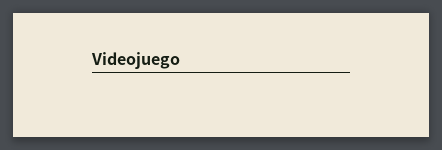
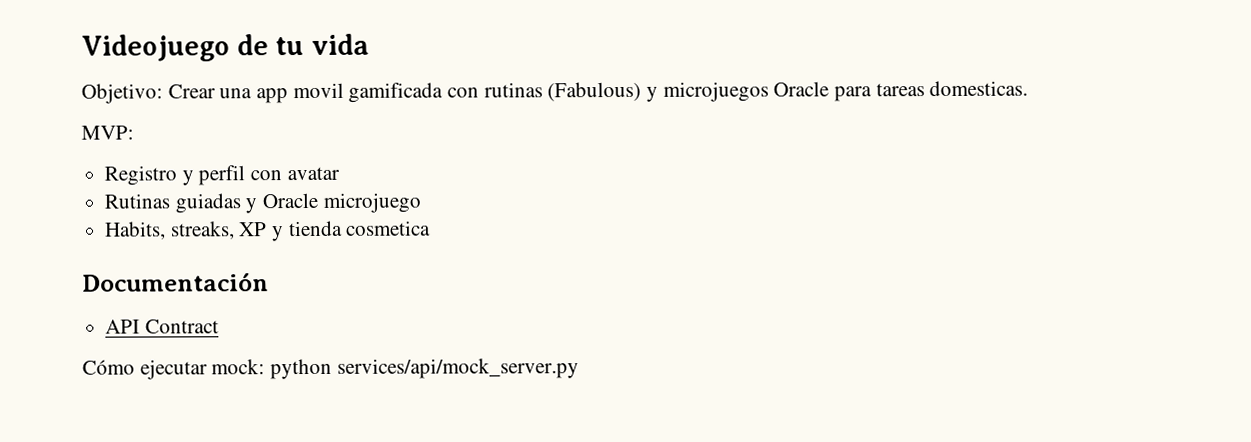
- Videojuego
+ Videojuego de tu vida
+ Objetivo: Crear una app movil gamificada con rutinas (Fabulous) y microjuegos Oracle para tareas domesticas.
+ MVP:
+ Registro y perfil con avatar
+ Rutinas guiadas y Oracle microjuego
+ Habits, streaks, XP y tienda cosmetica
+ Documentación
+ API Contract
+ Cómo ejecutar mock: python services/api/mock_server.py

